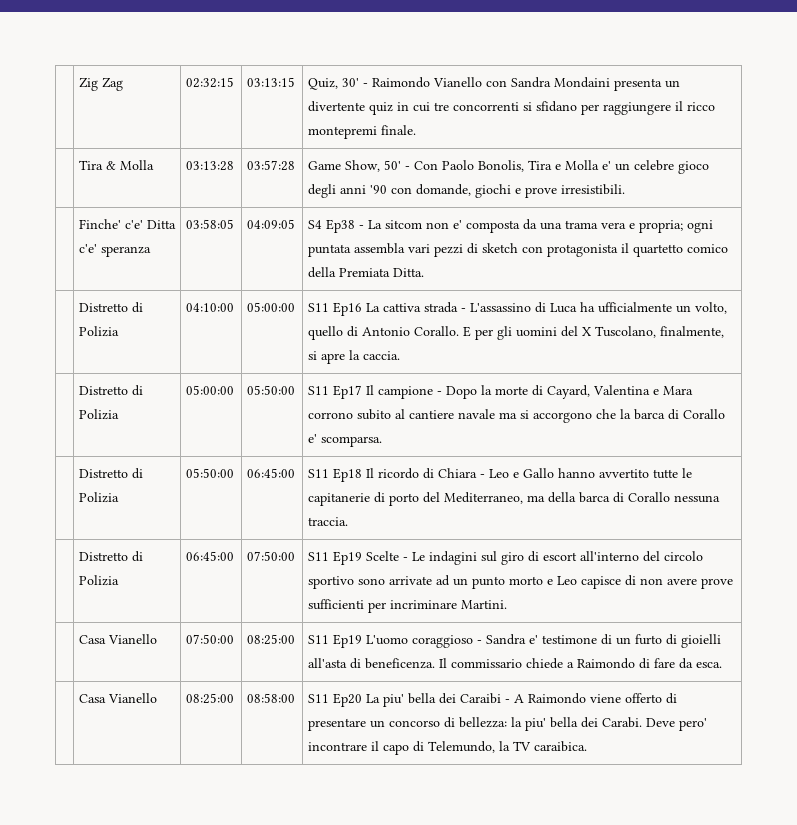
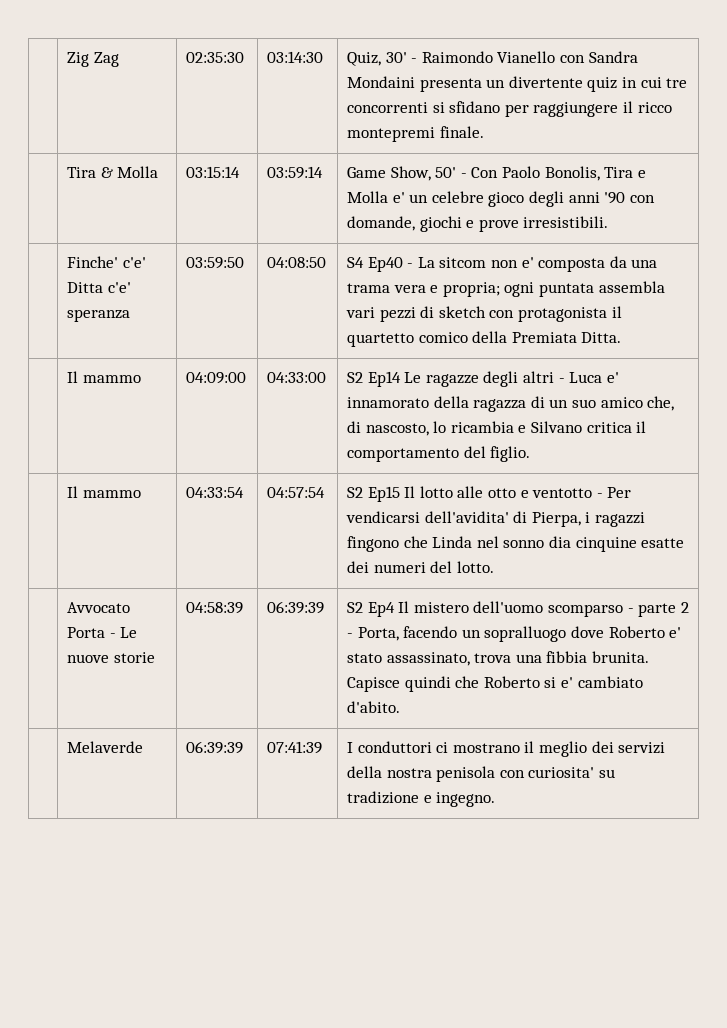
- | Zig Zag | 02:32:15 | 03:13:15 | Quiz, 30' - Raimondo Vianello con Sandra Mondaini presenta un divertente quiz in cui tre concorrenti si sfidano per raggiungere il ricco montepremi finale.
+ | Zig Zag | 02:35:30 | 03:14:30 | Quiz, 30' - Raimondo Vianello con Sandra Mondaini presenta un divertente quiz in cui tre concorrenti si sfidano per raggiungere il ricco montepremi finale.
- | Tira & Molla | 03:13:28 | 03:57:28 | Game Show, 50' - Con Paolo Bonolis, Tira e Molla e' un celebre gioco degli anni '90 con domande, giochi e prove irresistibili.
+ | Tira & Molla | 03:15:14 | 03:59:14 | Game Show, 50' - Con Paolo Bonolis, Tira e Molla e' un celebre gioco degli anni '90 con domande, giochi e prove irresistibili.
- | Finche' c'e' Ditta c'e' speranza | 03:58:05 | 04:09:05 | S4 Ep38 - La sitcom non e' composta da una trama vera e propria; ogni puntata assembla vari pezzi di sketch con protagonista il quartetto comico della Premiata Ditta.
+ | Finche' c'e' Ditta c'e' speranza | 03:59:50 | 04:08:50 | S4 Ep40 - La sitcom non e' composta da una trama vera e propria; ogni puntata assembla vari pezzi di sketch con protagonista il quartetto comico della Premiata Ditta.
- | Distretto di Polizia | 04:10:00 | 05:00:00 | S11 Ep16 La cattiva strada - L'assassino di Luca ha ufficialmente un volto, quello di Antonio Corallo. E per gli uomini del X Tuscolano, finalmente, si apre la caccia.
- | Distretto di Polizia | 05:00:00 | 05:50:00 | S11 Ep17 Il campione - Dopo la morte di Cayard, Valentina e Mara corrono subito al cantiere navale ma si accorgono che la barca di Corallo e' scomparsa.
- | Distretto di Polizia | 05:50:00 | 06:45:00 | S11 Ep18 Il ricordo di Chiara - Leo e Gallo hanno avvertito tutte le capitanerie di porto del Mediterraneo, ma della barca di Corallo nessuna traccia.
- | Distretto di Polizia | 06:45:00 | 07:50:00 | S11 Ep19 Scelte - Le indagini sul giro di escort all'interno del circolo sportivo sono arrivate ad un punto morto e Leo capisce di non avere prove sufficienti per incriminare Martini.
- | Casa Vianello | 07:50:00 | 08:25:00 | S11 Ep19 L'uomo coraggioso - Sandra e' testimone di un furto di gioielli all'asta di beneficenza. Il commissario chiede a Raimondo di fare da esca.
- | Casa Vianello | 08:25:00 | 08:58:00 | S11 Ep20 La piu' bella dei Caraibi - A Raimondo viene offerto di presentare un concorso di bellezza: la piu' bella dei Carabi. Deve pero' incontrare il capo di Telemundo, la TV caraibica.
+ | Il mammo | 04:09:00 | 04:33:00 | S2 Ep14 Le ragazze degli altri - Luca e' innamorato della ragazza di un suo amico che, di nascosto, lo ricambia e Silvano critica il comportamento del figlio.
+ | Il mammo | 04:33:54 | 04:57:54 | S2 Ep15 Il lotto alle otto e ventotto - Per vendicarsi dell'avidita' di Pierpa, i ragazzi fingono che Linda nel sonno dia cinquine esatte dei numeri del lotto.
+ | Avvocato Porta - Le nuove storie | 04:58:39 | 06:39:39 | S2 Ep4 Il mistero dell'uomo scomparso - parte 2 - Porta, facendo un sopralluogo dove Roberto e' stato assassinato, trova una fibbia brunita. Capisce quindi che Roberto si e' cambiato d'abito.
+ | Melaverde | 06:39:39 | 07:41:39 | I conduttori ci mostrano il meglio dei servizi della nostra penisola con curiosita' su tradizione e ingegno.

